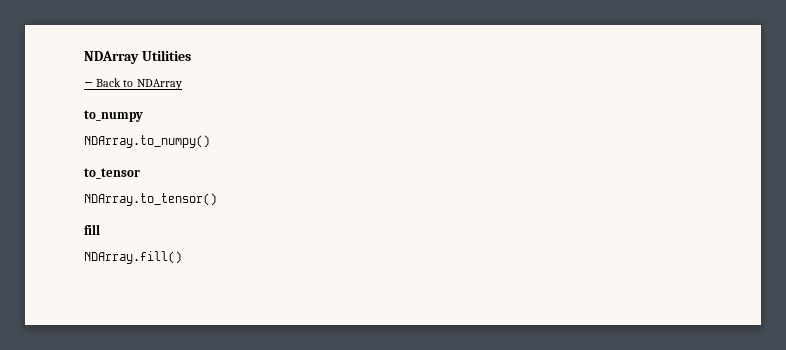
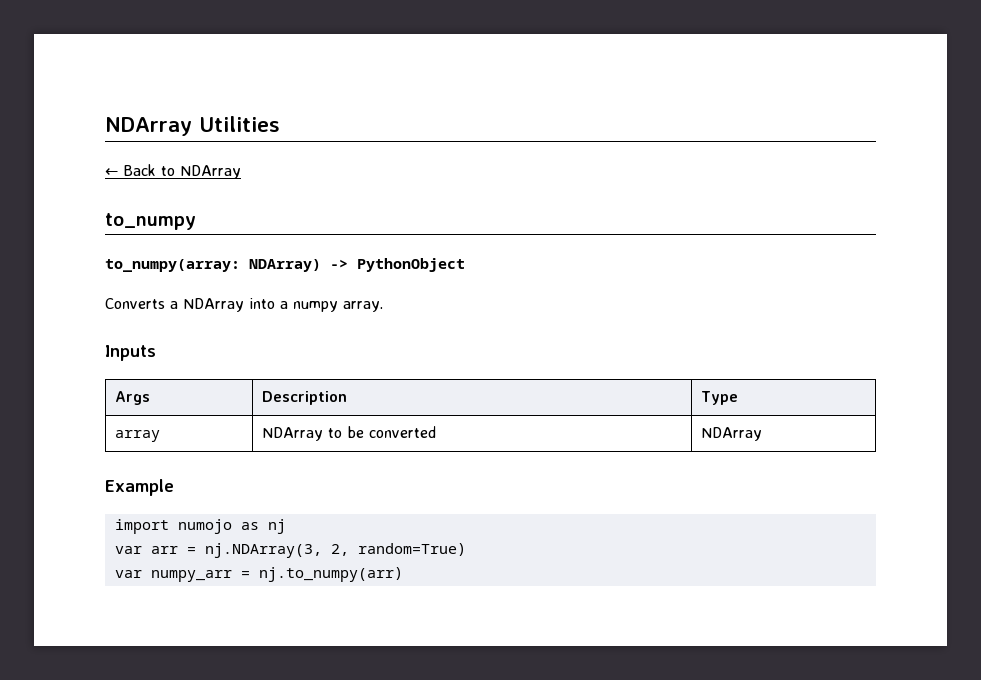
- NDArray.to_numpy()
- to_tensor
- NDArray.to_tensor()
- fill
- NDArray.fill()
+ to_numpy(array: NDArray) -> PythonObject
+ Converts a NDArray into a numpy array.
+ Inputs
+ Args | Description | Type
+ array | NDArray to be converted | NDArray
+ Example
+ import numojo as nj
+ var arr = nj.NDArray(3, 2, random=True)
+ var numpy_arr = nj.to_numpy(arr)

